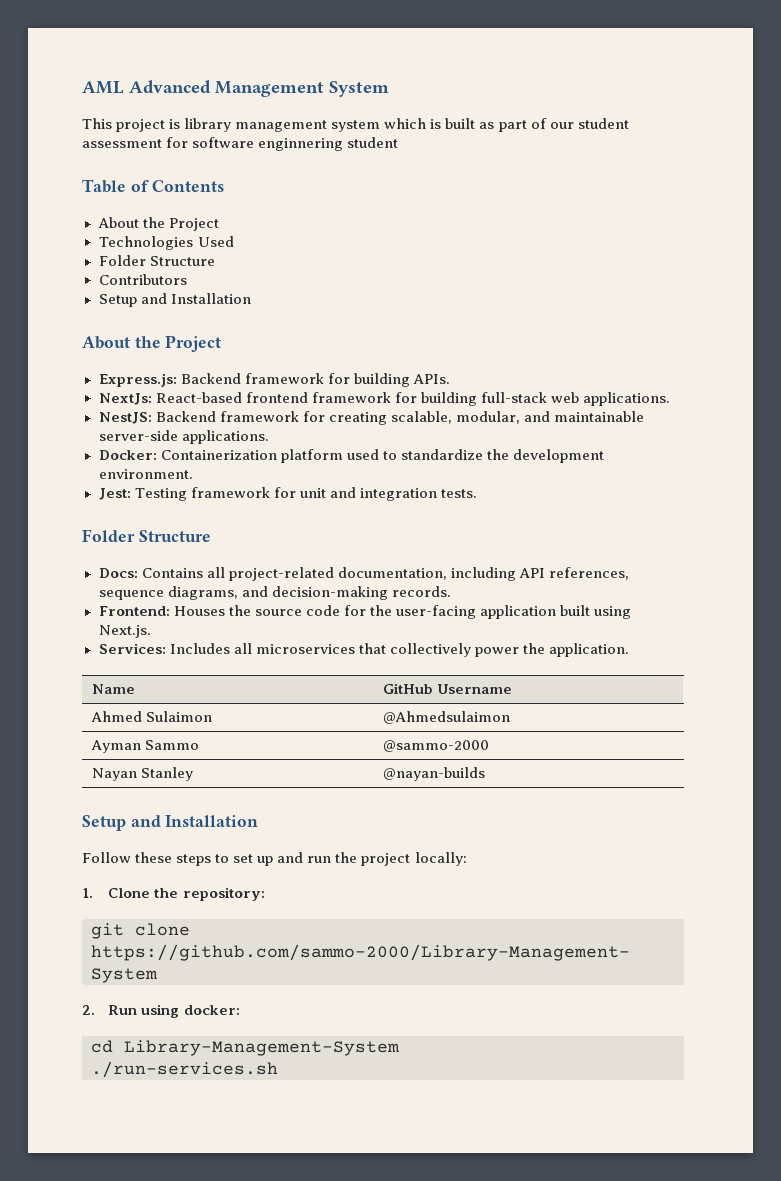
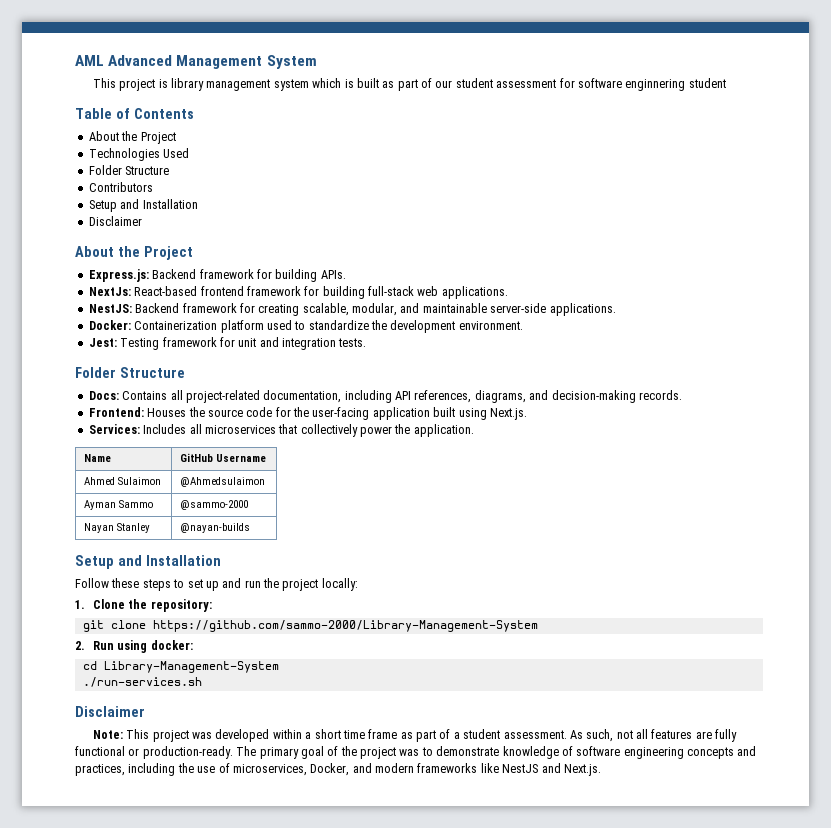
  Contributors
  Setup and Installation
+ Disclaimer
- Docs: Contains all project-related documentation, including API references, sequence diagrams, and decision-making records.
+ Docs: Contains all project-related documentation, including API references, diagrams, and decision-making records.
  ./run-services.sh
+ Disclaimer
+ Note: This project was developed within a short time frame as part of a student assessment. As such, not all features are fully functional or production-ready. The primary goal of the project was to demonstrate knowledge of software engineering concepts and practices, including the use of microservices, Docker, and modern frameworks like NestJS and Next.js.

